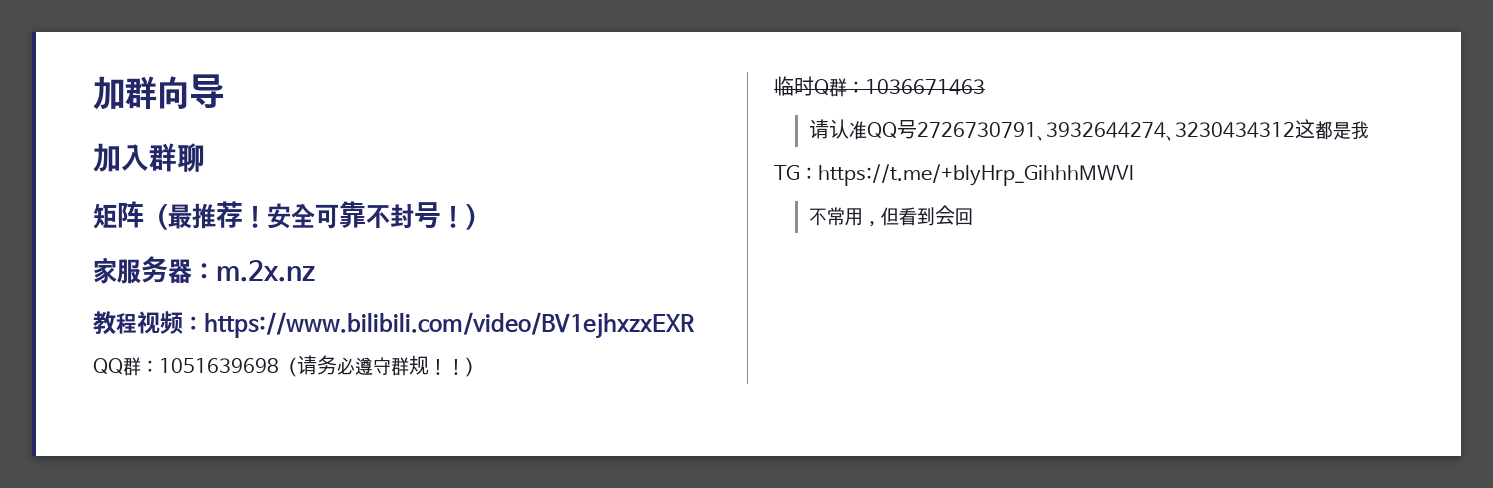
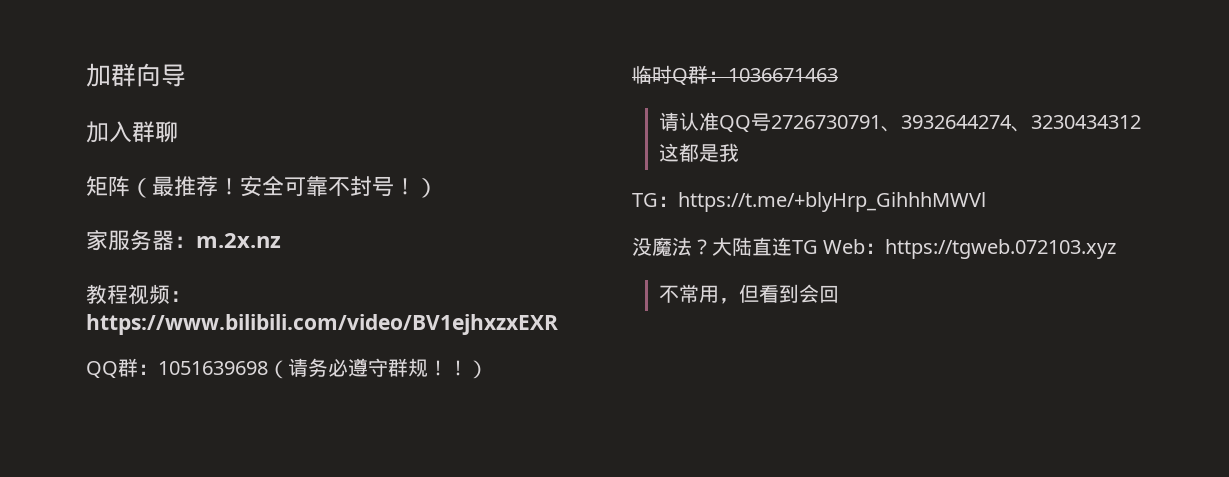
+ 没魔法？大陆直连TG Web：https://tgweb.072103.xyz

